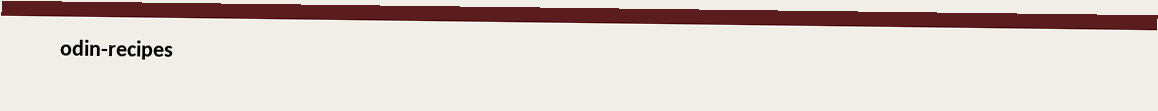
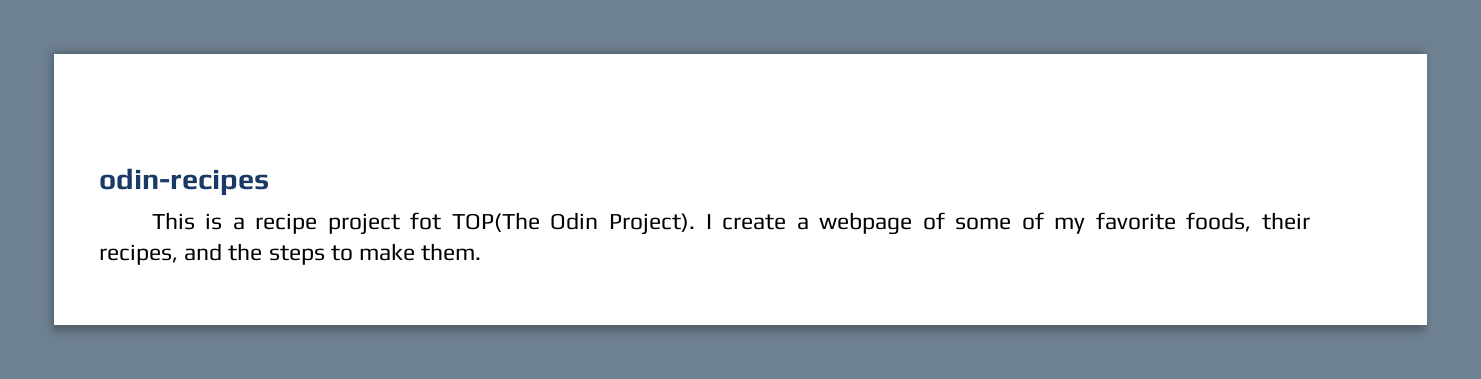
+ This is a recipe project fot TOP(The Odin Project). I create a webpage of some of my favorite foods, their recipes, and the steps to make them.

